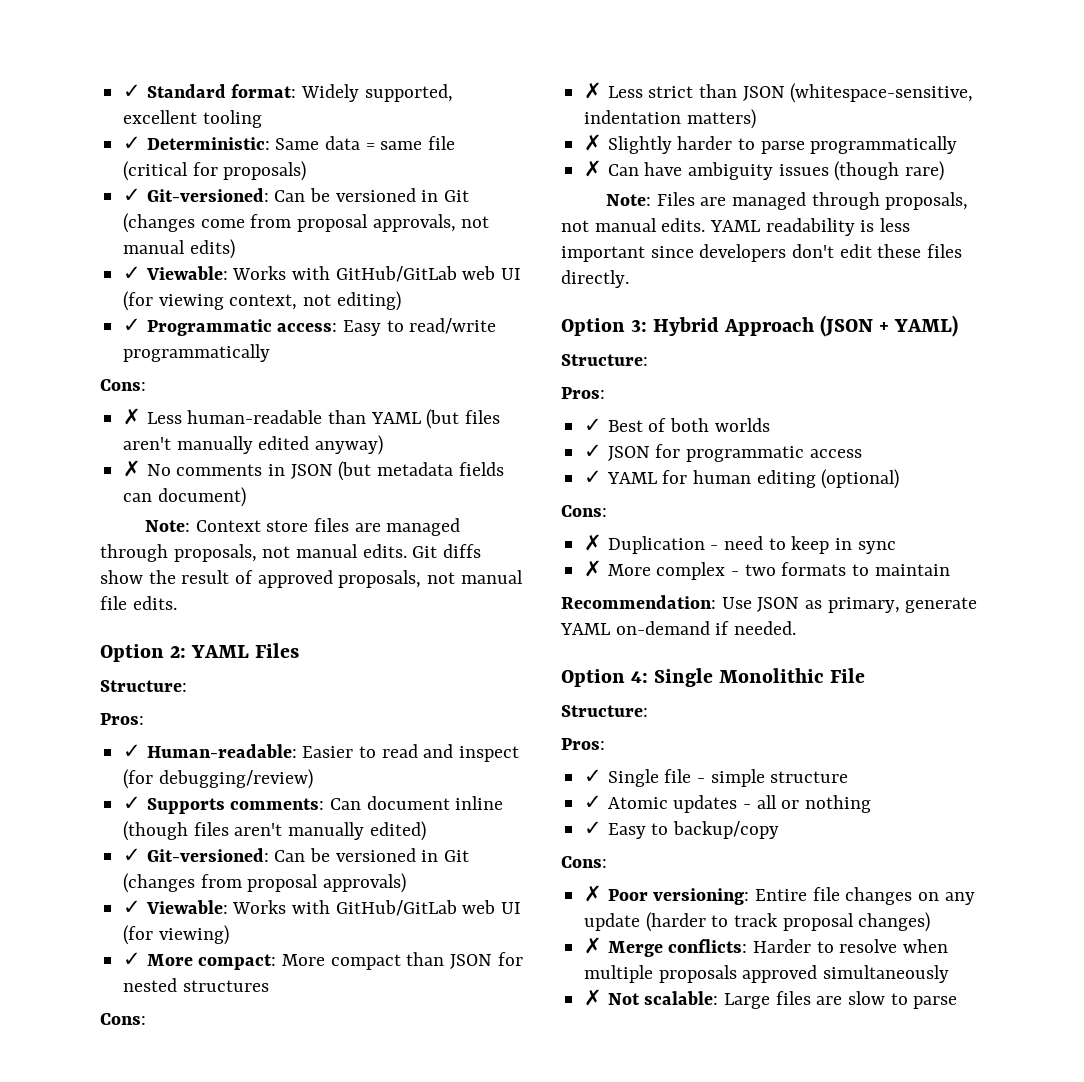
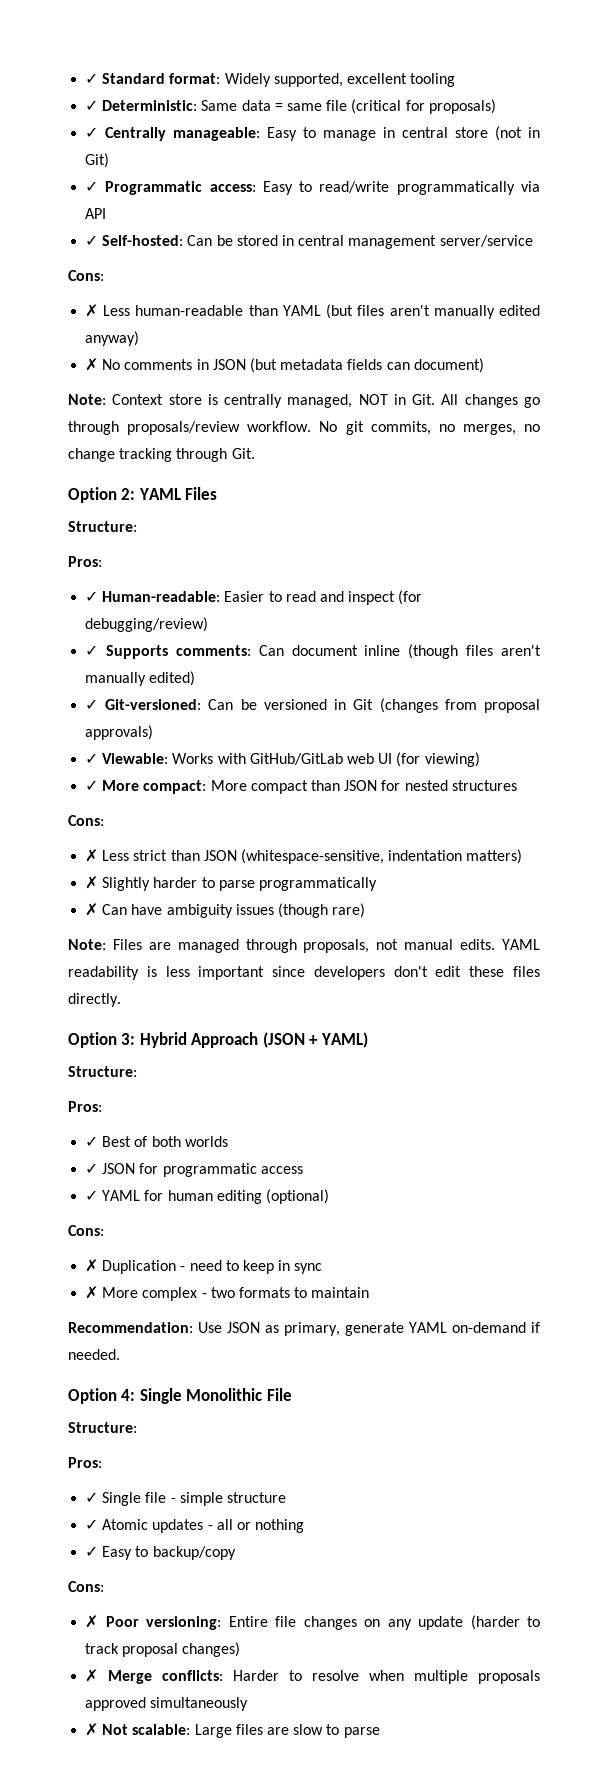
- ✓ Git-versioned: Can be versioned in Git (changes come from proposal approvals, not manual edits)
- ✓ Viewable: Works with GitHub/GitLab web UI (for viewing context, not editing)
+ ✓ Centrally manageable: Easy to manage in central store (not in Git)
- ✓ Programmatic access: Easy to read/write programmatically
+ ✓ Programmatic access: Easy to read/write programmatically via API
+ ✓ Self-hosted: Can be stored in central management server/service
- Note: Context store files are managed through proposals, not manual edits. Git diffs show the result of approved proposals, not manual file edits.
+ Note: Context store is centrally managed, NOT in Git. All changes go through proposals/review workflow. No git commits, no merges, no change tracking through Git.

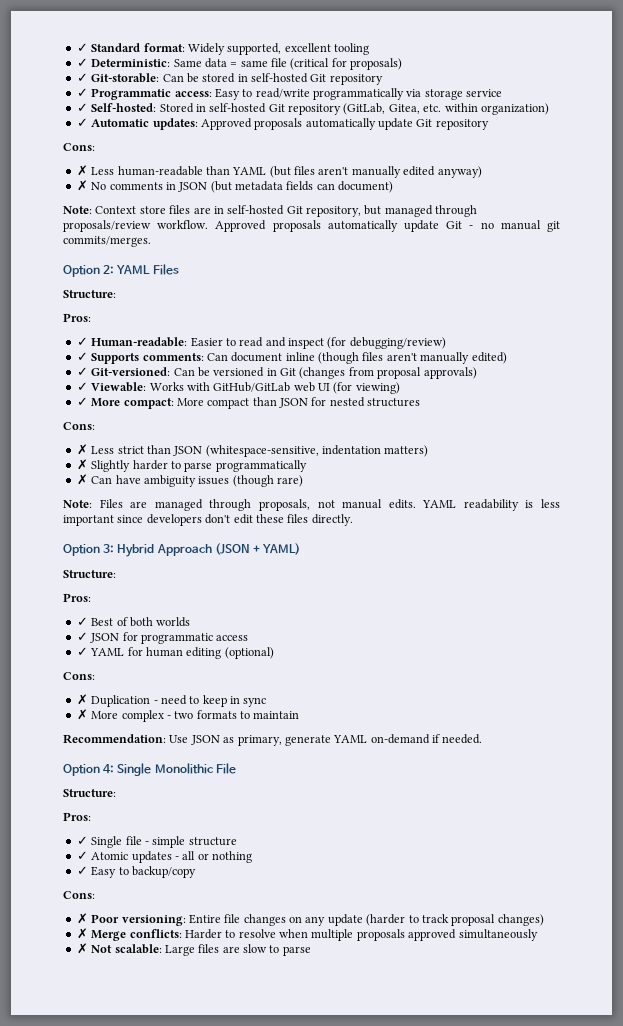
- ✓ Centrally manageable: Easy to manage in central store (not in Git)
+ ✓ Git-storable: Can be stored in self-hosted Git repository
- ✓ Programmatic access: Easy to read/write programmatically via API
+ ✓ Programmatic access: Easy to read/write programmatically via storage service
- ✓ Self-hosted: Can be stored in central management server/service
+ ✓ Self-hosted: Stored in self-hosted Git repository (GitLab, Gitea, etc. within organization)
+ ✓ Automatic updates: Approved proposals automatically update Git repository
- Note: Context store is centrally managed, NOT in Git. All changes go through proposals/review workflow. No git commits, no merges, no change tracking through Git.
+ Note: Context store files are in self-hosted Git repository, but managed through proposals/review workflow. Approved proposals automatically update Git - no manual git commits/merges.

